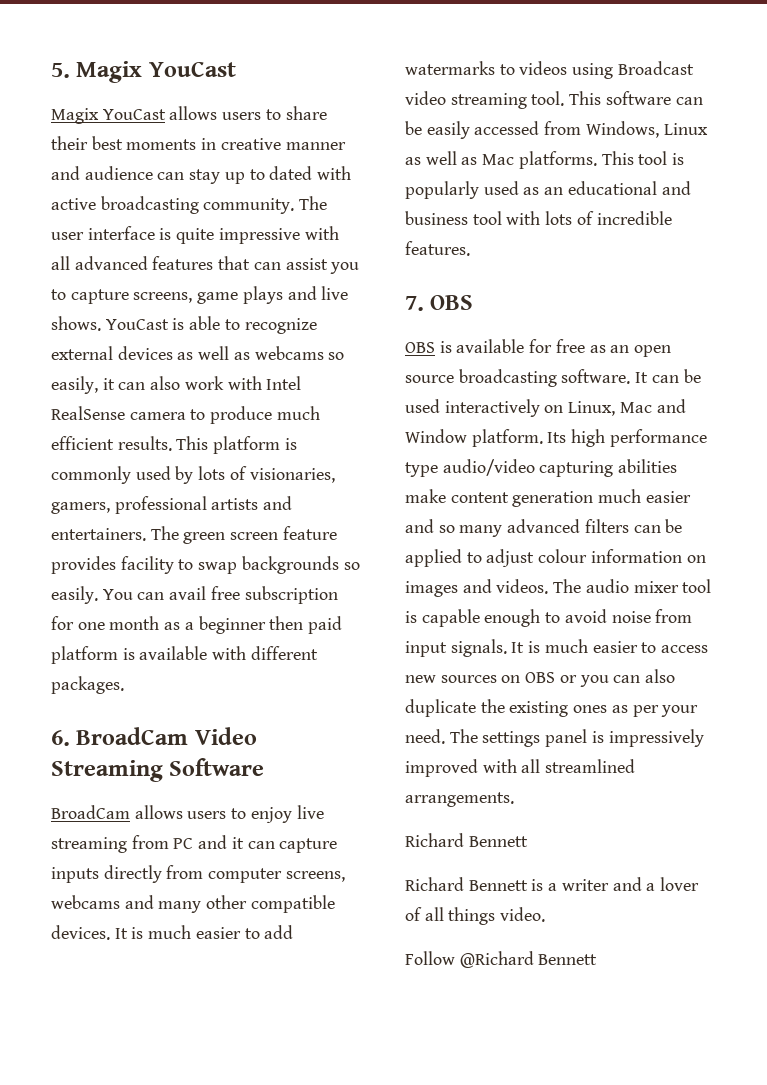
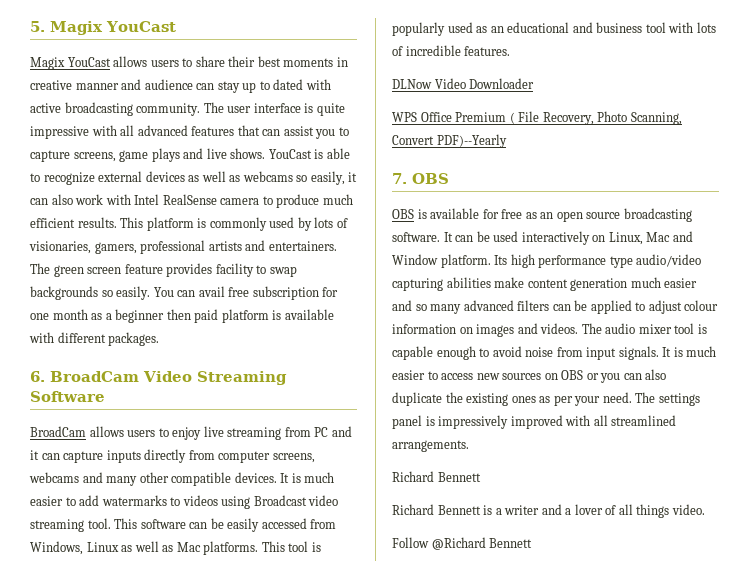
+ DLNow Video Downloader
+ WPS Office Premium ( File Recovery, Photo Scanning, Convert PDF)--Yearly

